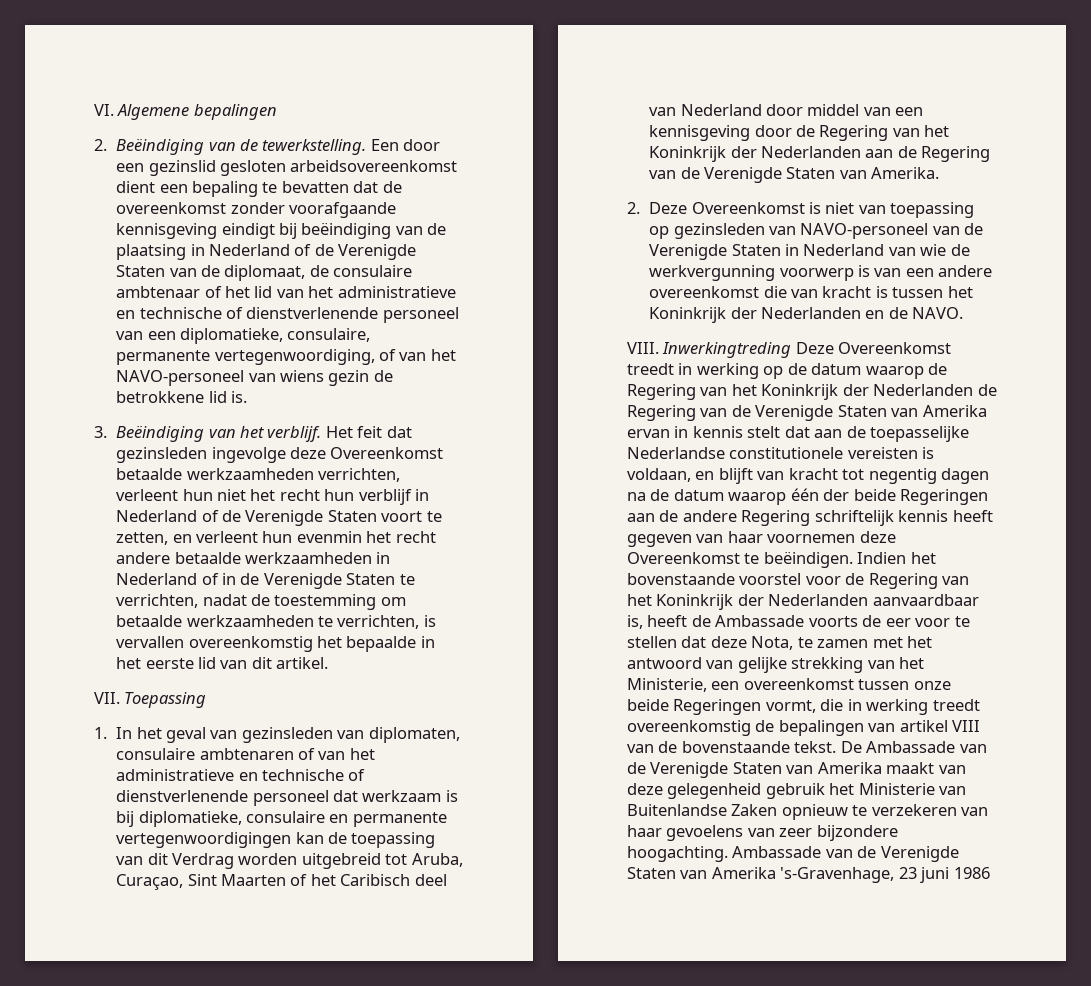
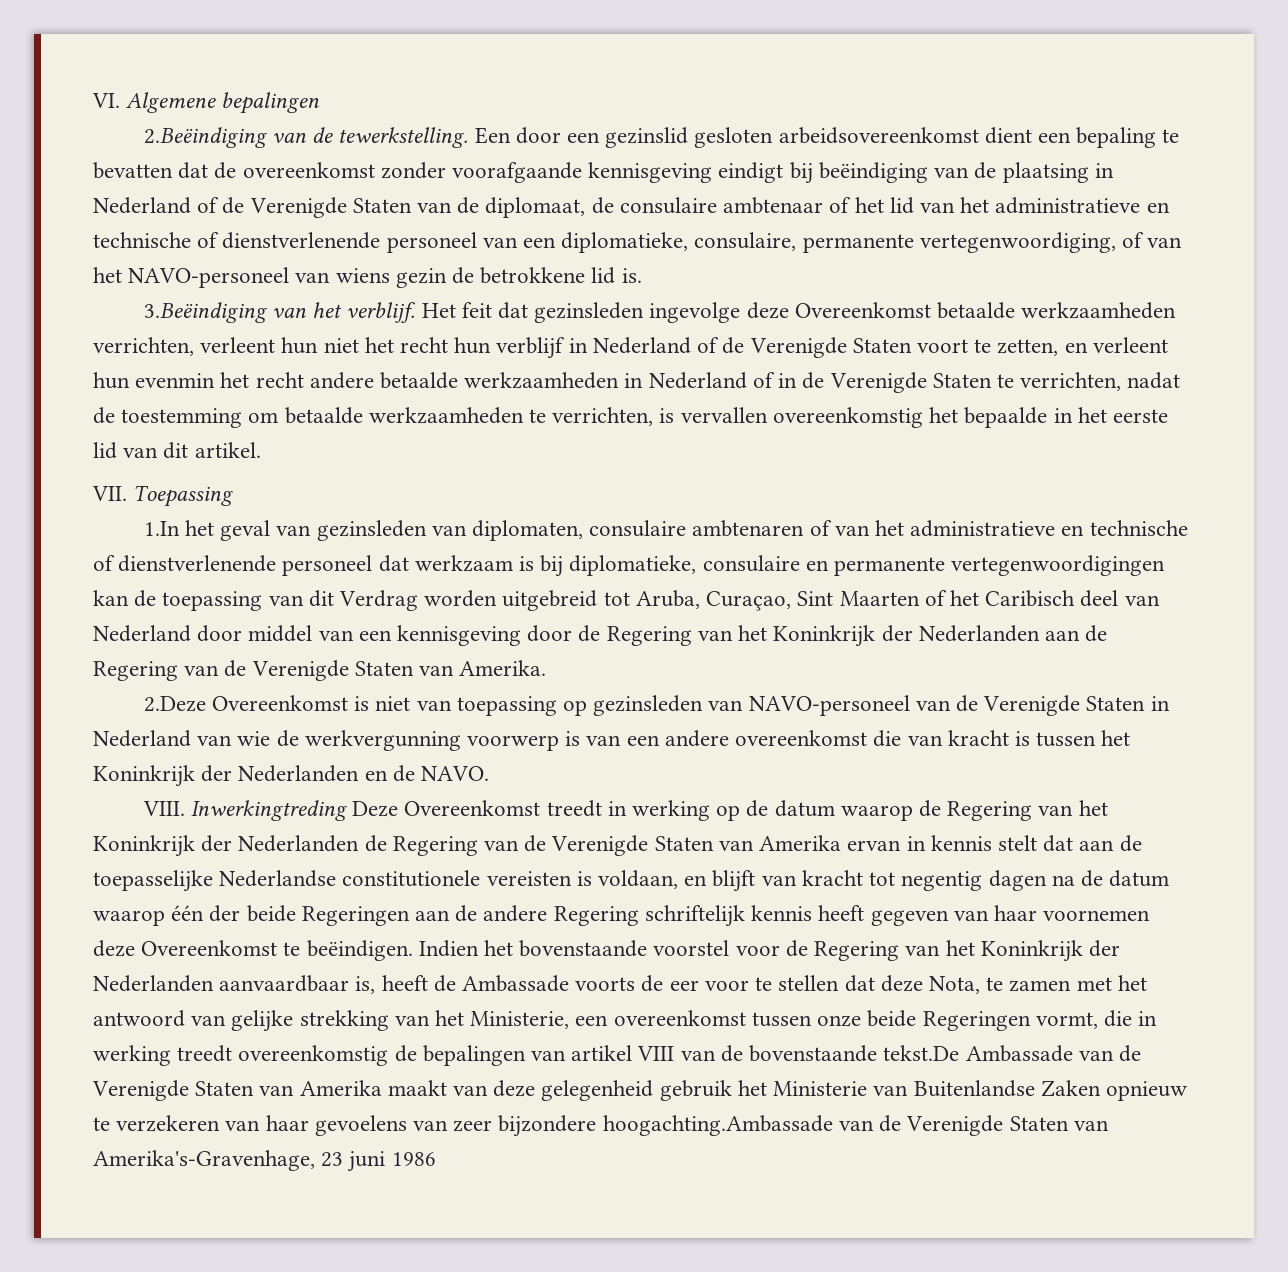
- 2. Beëindiging van de tewerkstelling.
+ 2.Beëindiging van de tewerkstelling.
- 3. Beëindiging van het verblijf.
+ 3.Beëindiging van het verblijf.
- 1. In het geval van gezinsleden van diplomaten, consulaire ambtenaren of van het administratieve en technische of dienstverlenende personeel dat werkzaam is bij diplomatieke, consulaire en permanente vertegenwoordigingen kan de toepassing van dit Verdrag worden uitgebreid tot Aruba, Curaçao, Sint Maarten of het Caribisch deel van Nederland door middel van een kennisgeving door de Regering van het Koninkrijk der Nederlanden aan de Regering van de Verenigde Staten van Amerika.
+ 1.In het geval van gezinsleden van diplomaten, consulaire ambtenaren of van het administratieve en technische of dienstverlenende personeel dat werkzaam is bij diplomatieke, consulaire en permanente vertegenwoordigingen kan de toepassing van dit Verdrag worden uitgebreid tot Aruba, Curaçao, Sint Maarten of het Caribisch deel van Nederland door middel van een kennisgeving door de Regering van het Koninkrijk der Nederlanden aan de Regering van de Verenigde Staten van Amerika.
- 2. Deze Overeenkomst is niet van toepassing op gezinsleden van NAVO-personeel van de Verenigde Staten in Nederland van wie de werkvergunning voorwerp is van een andere overeenkomst die van kracht is tussen het Koninkrijk der Nederlanden en de NAVO.
+ 2.Deze Overeenkomst is niet van toepassing op gezinsleden van NAVO-personeel van de Verenigde Staten in Nederland van wie de werkvergunning voorwerp is van een andere overeenkomst die van kracht is tussen het Koninkrijk der Nederlanden en de NAVO.
- Indien het bovenstaande voorstel voor de Regering van het Koninkrijk der Nederlanden aanvaardbaar is, heeft de Ambassade voorts de eer voor te stellen dat deze Nota, te zamen met het antwoord van gelijke strekking van het Ministerie, een overeenkomst tussen onze beide Regeringen vormt, die in werking treedt overeenkomstig de bepalingen van artikel VIII van de bovenstaande tekst. De Ambassade van de Verenigde Staten van Amerika maakt van deze gelegenheid gebruik het Ministerie van Buitenlandse Zaken opnieuw te verzekeren van haar gevoelens van zeer bijzondere hoogachting. Ambassade van de Verenigde Staten van Amerika 's-Gravenhage, 23 juni 1986
+ Indien het bovenstaande voorstel voor de Regering van het Koninkrijk der Nederlanden aanvaardbaar is, heeft de Ambassade voorts de eer voor te stellen dat deze Nota, te zamen met het antwoord van gelijke strekking van het Ministerie, een overeenkomst tussen onze beide Regeringen vormt, die in werking treedt overeenkomstig de bepalingen van artikel VIII van de bovenstaande tekst.De Ambassade van de Verenigde Staten van Amerika maakt van deze gelegenheid gebruik het Ministerie van Buitenlandse Zaken opnieuw te verzekeren van haar gevoelens van zeer bijzondere hoogachting.Ambassade van de Verenigde Staten van Amerika's-Gravenhage, 23 juni 1986

